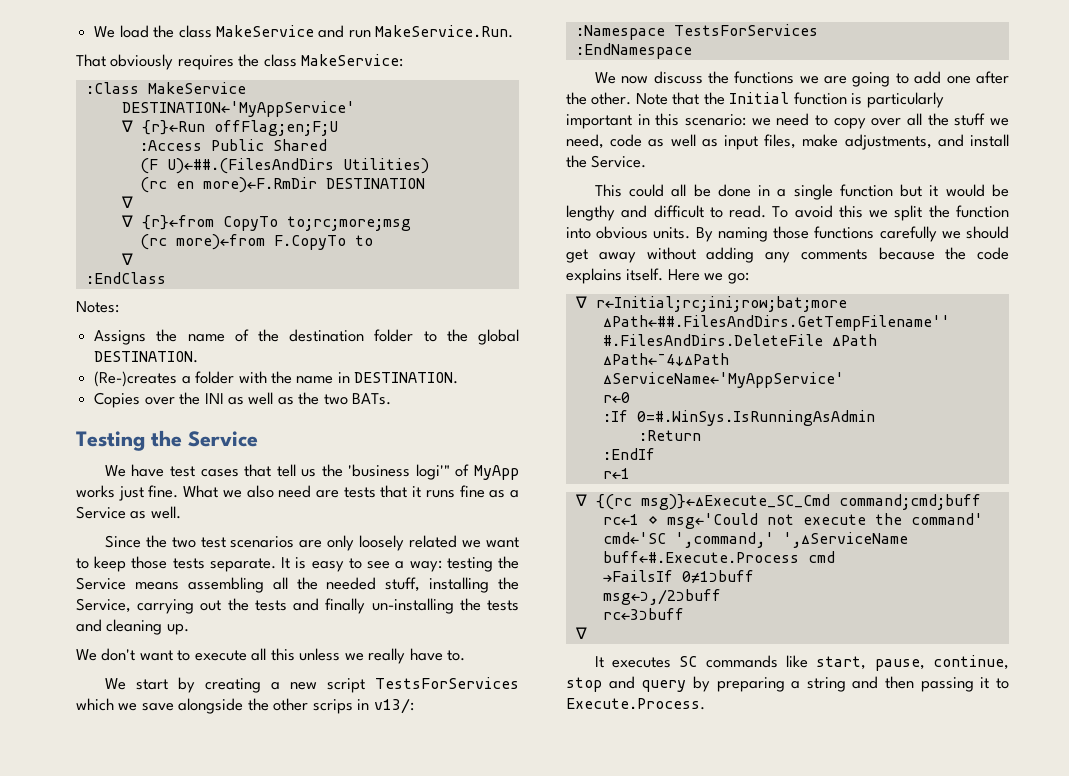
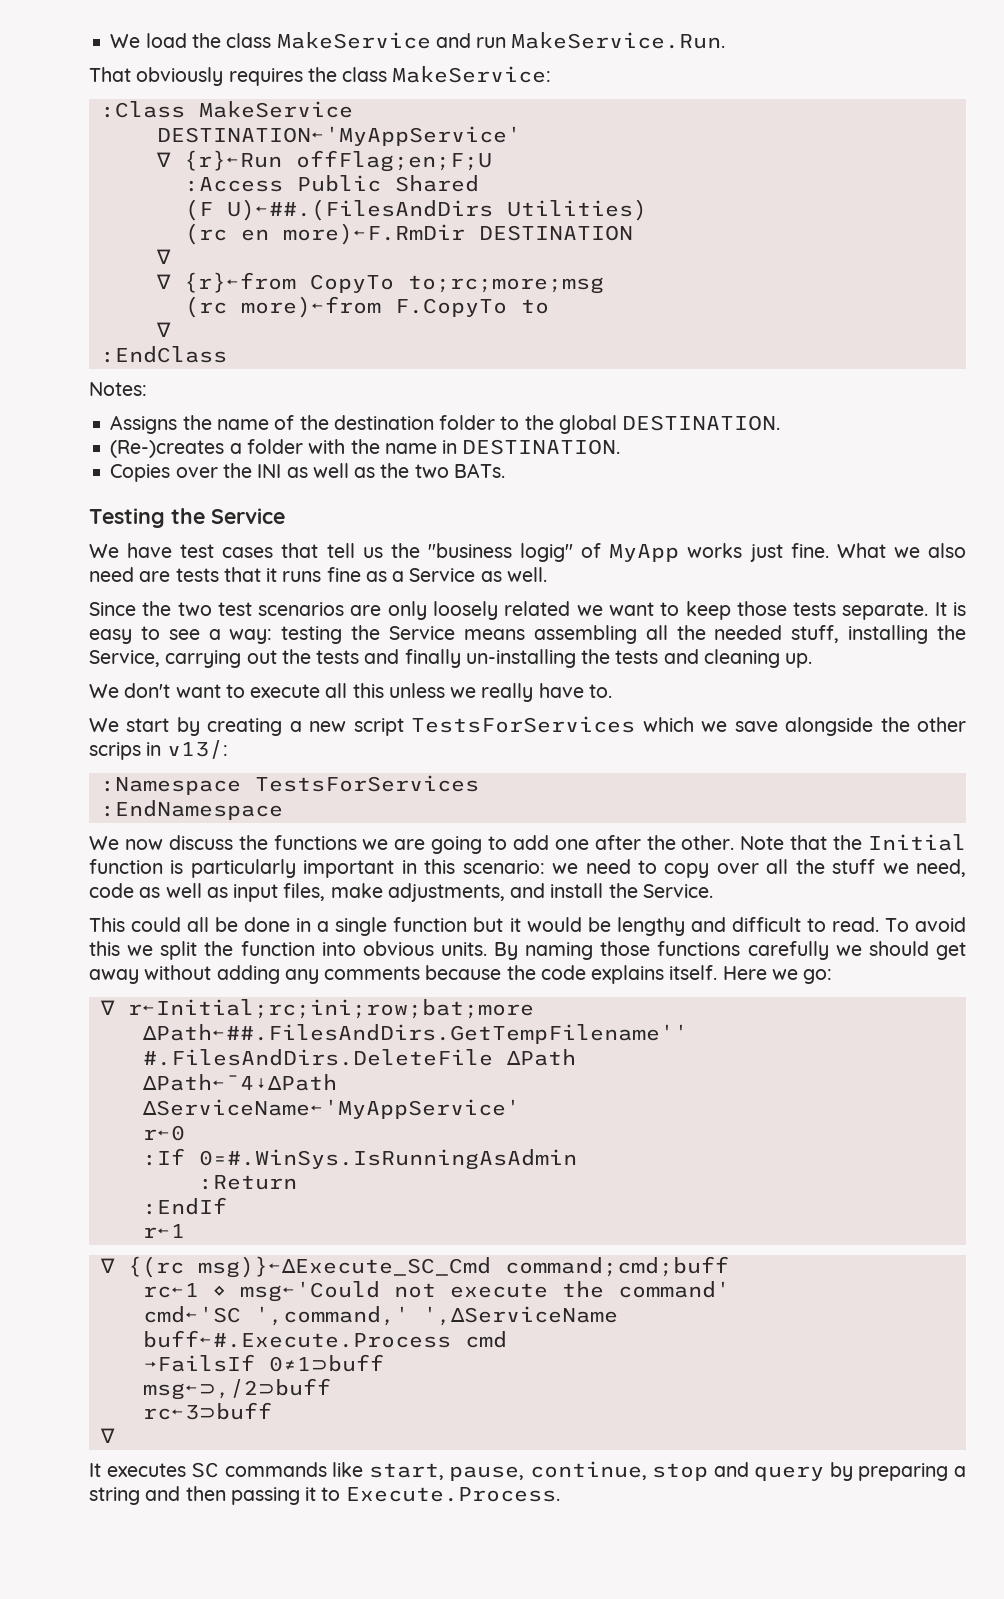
- We have test cases that tell us the 'business logi'" of MyApp works just fine.
+ We have test cases that tell us the "business logig" of MyApp works just fine.

